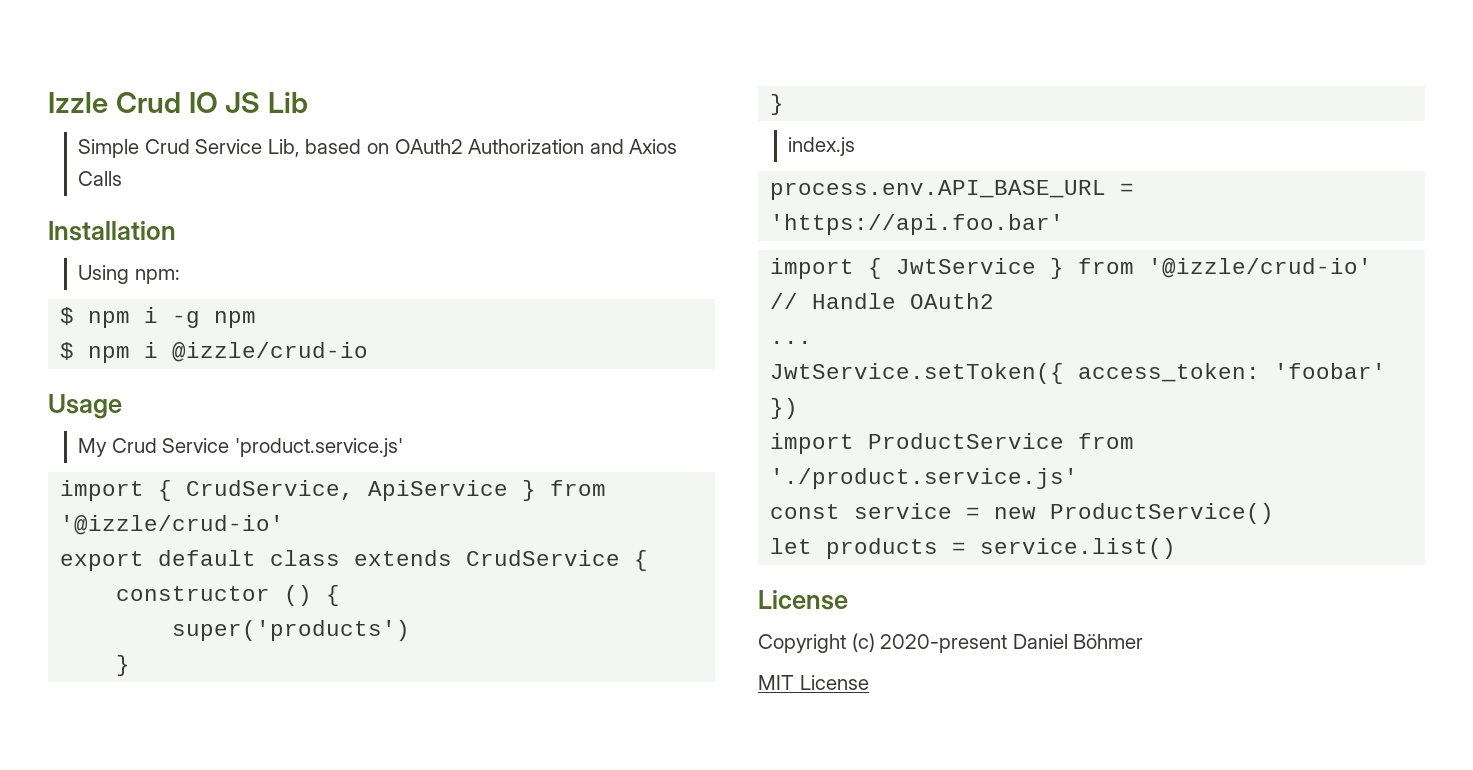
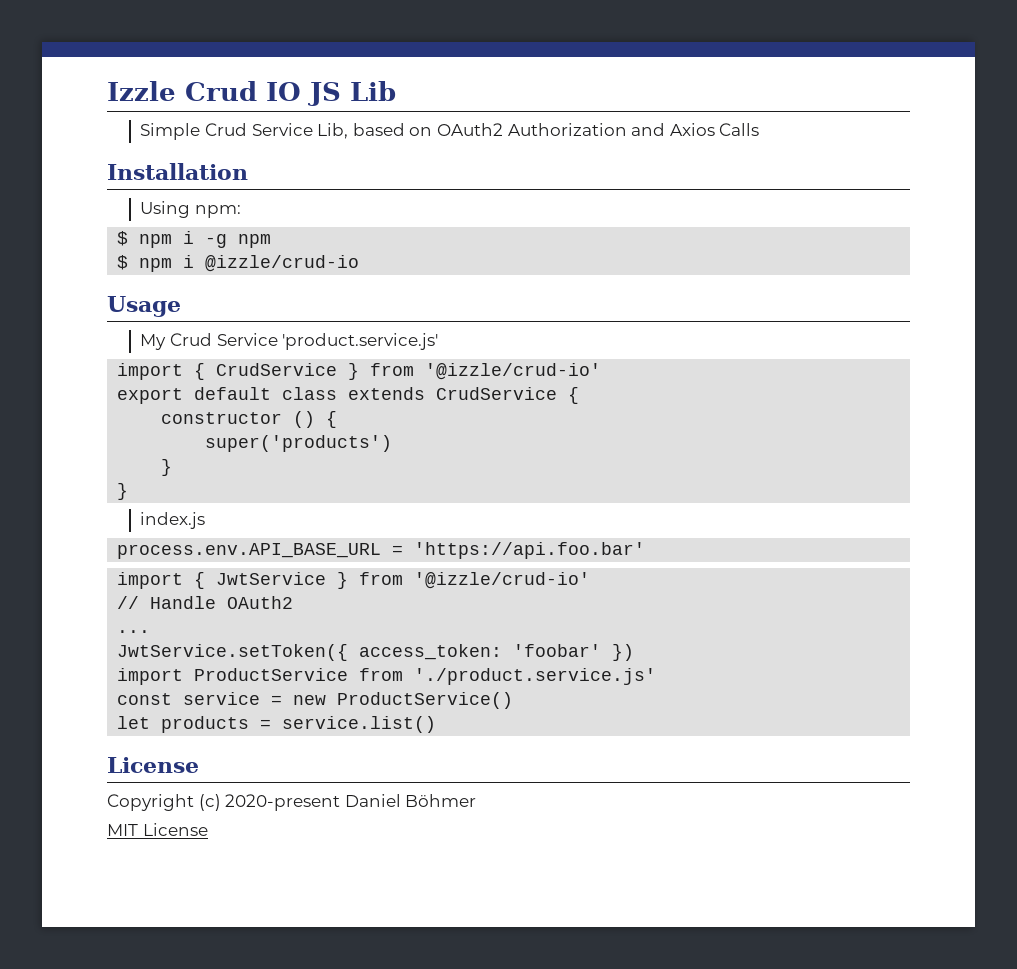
- import { CrudService, ApiService } from '@izzle/crud-io'
+ import { CrudService } from '@izzle/crud-io'

